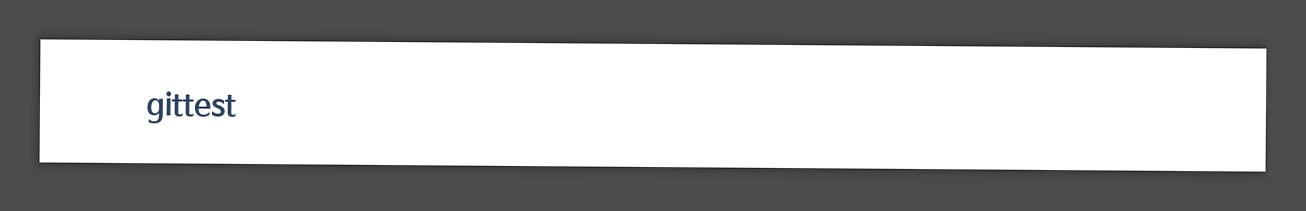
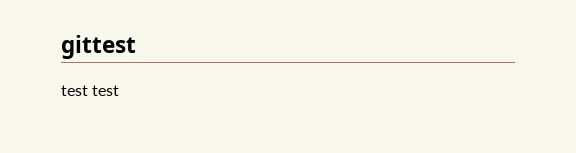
+ test test

